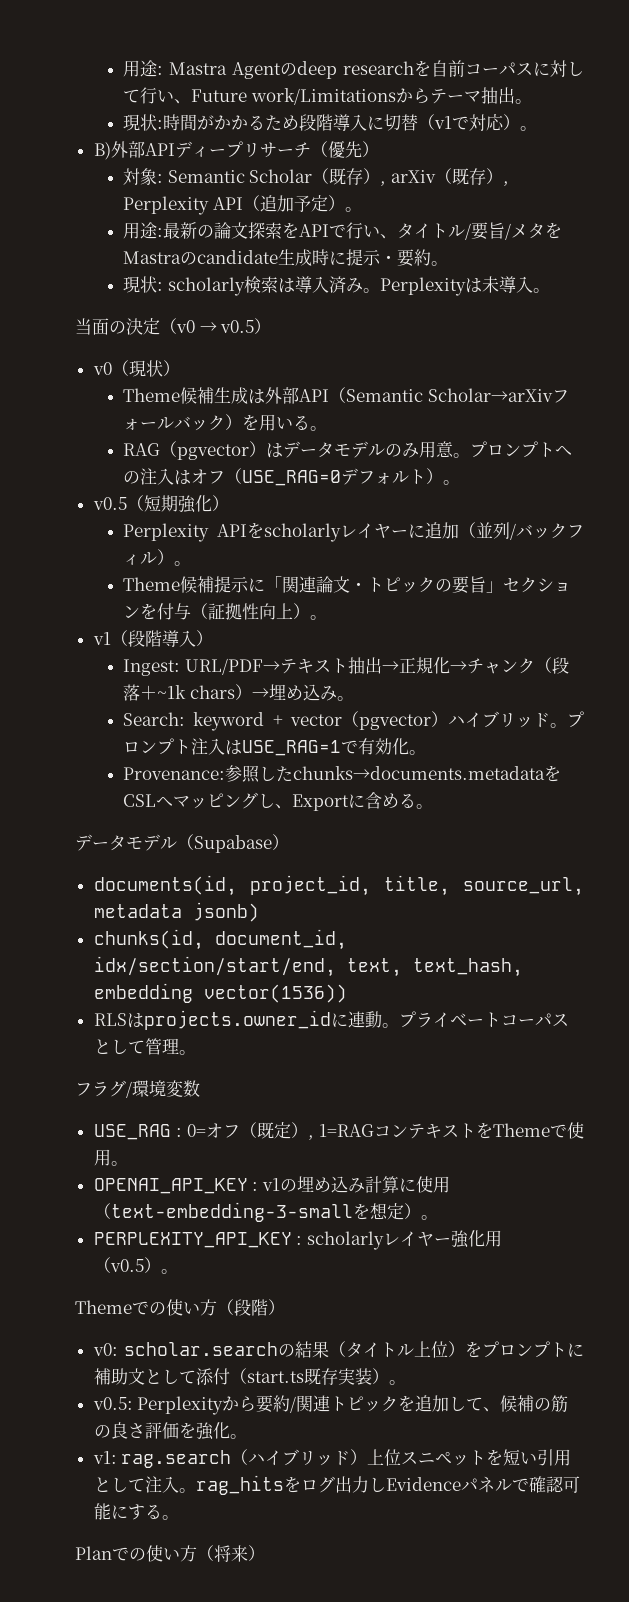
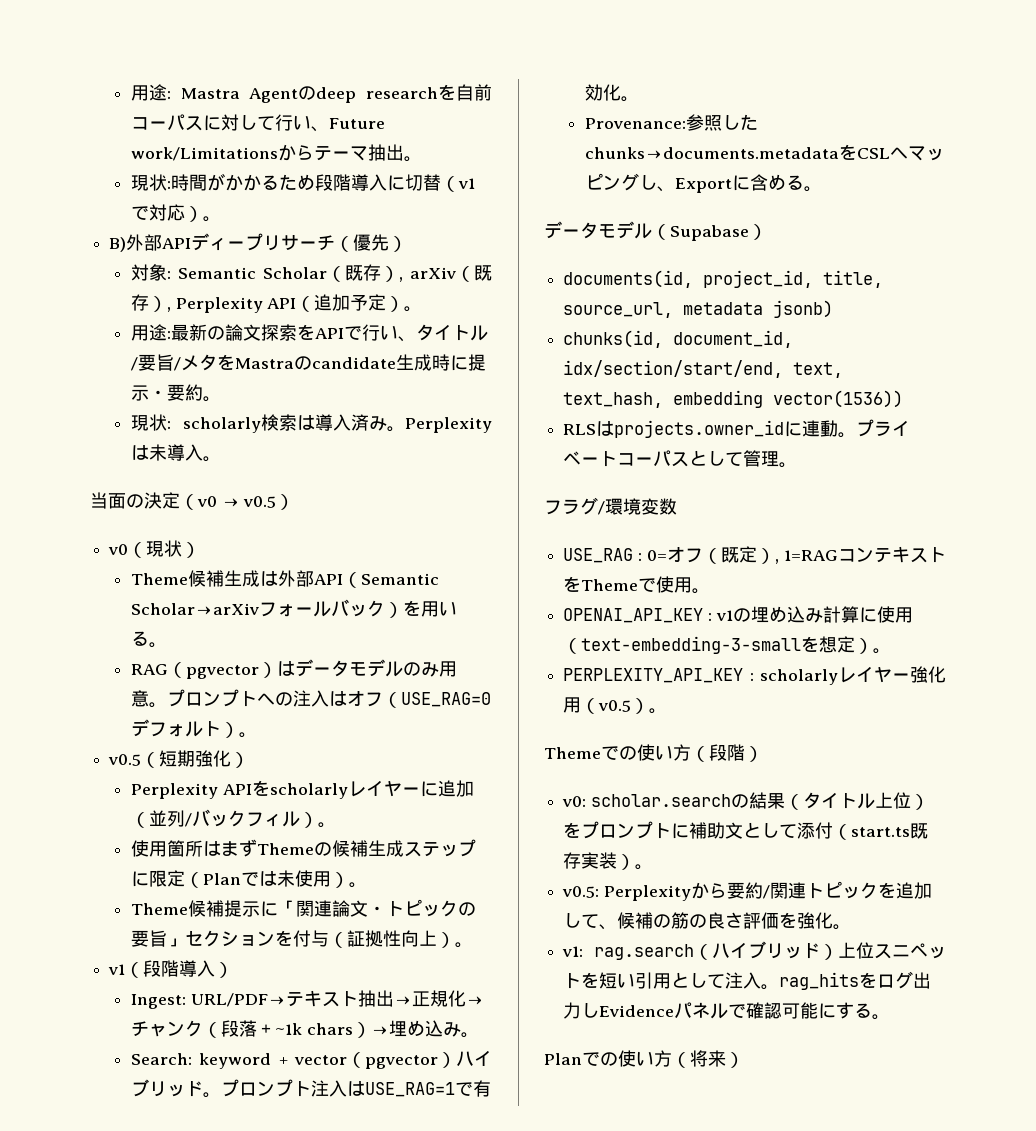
+ 使用箇所はまずThemeの候補生成ステップに限定（Planでは未使用）。

